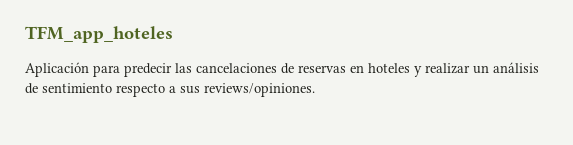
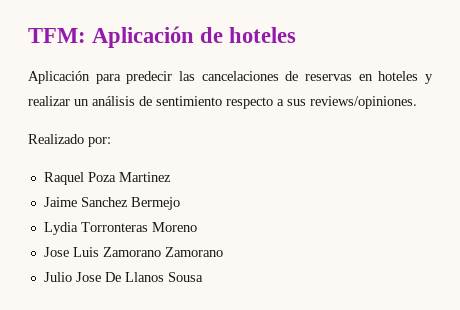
- TFM_app_hoteles
+ TFM: Aplicación de hoteles
+ Realizado por:
+ Raquel Poza Martinez
+ Jaime Sanchez Bermejo
+ Lydia Torronteras Moreno
+ Jose Luis Zamorano Zamorano
+ Julio Jose De Llanos Sousa

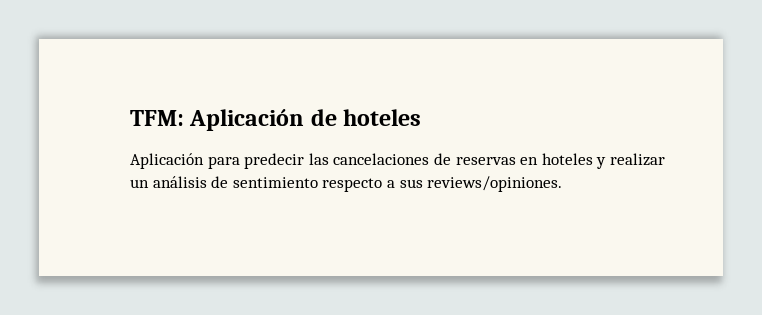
- Realizado por:
- Raquel Poza Martinez
- Jaime Sanchez Bermejo
- Lydia Torronteras Moreno
- Jose Luis Zamorano Zamorano
- Julio Jose De Llanos Sousa

